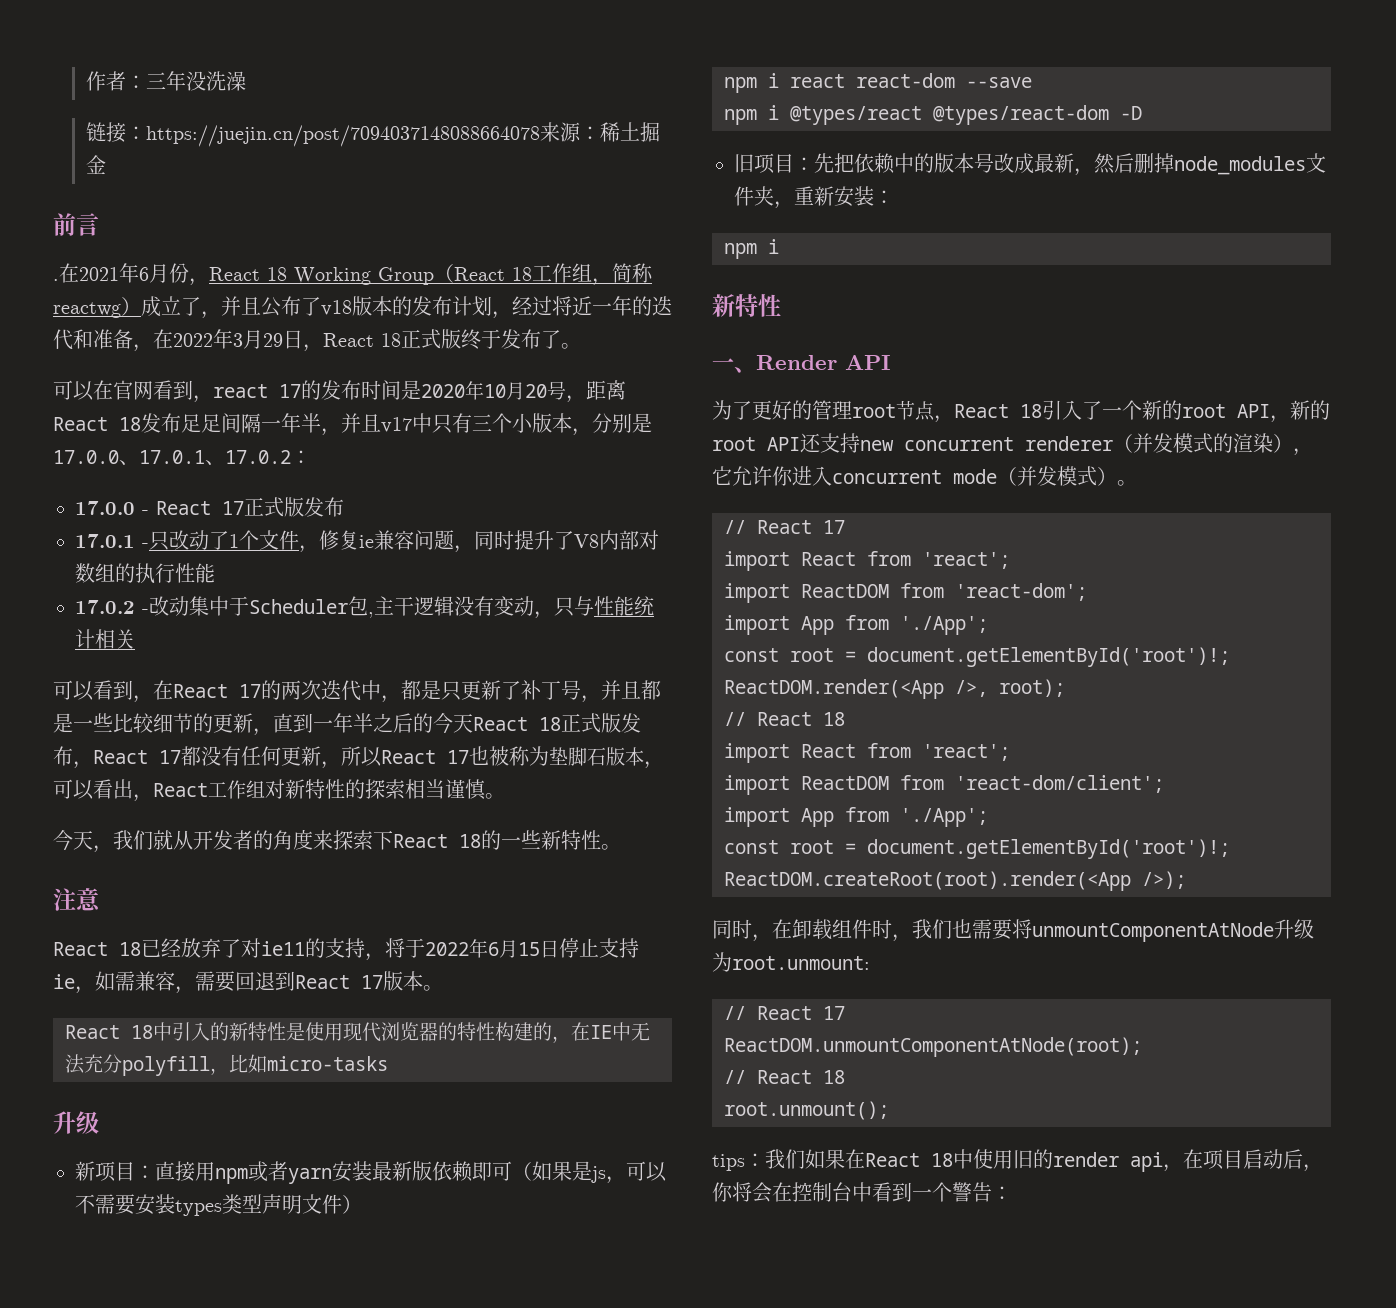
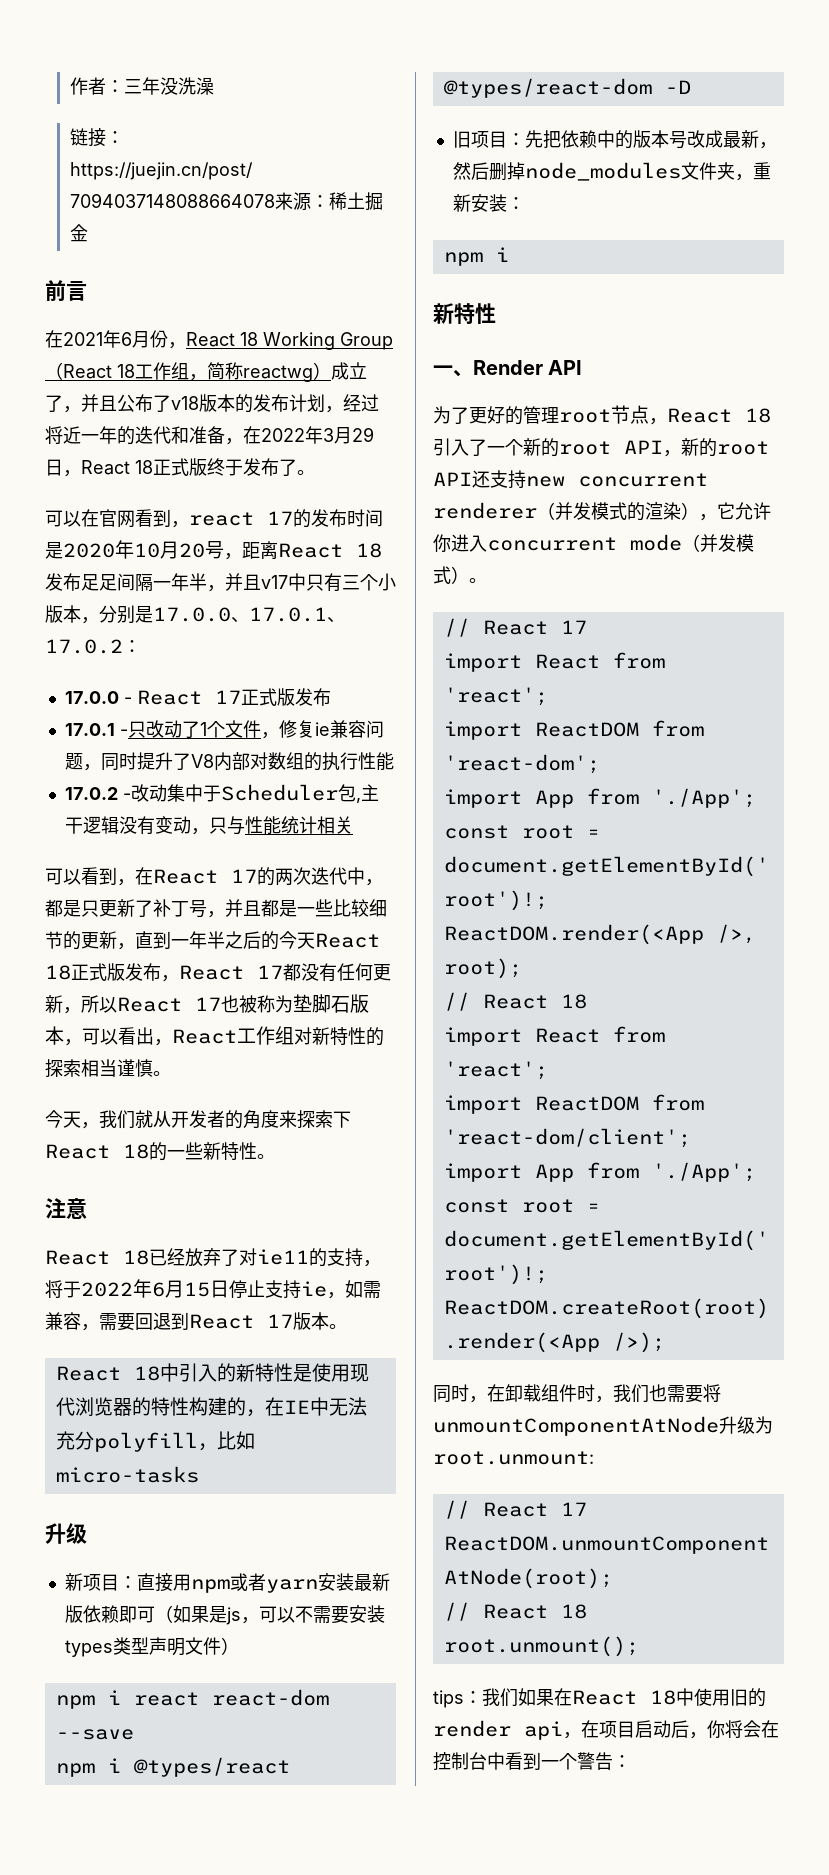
- .

